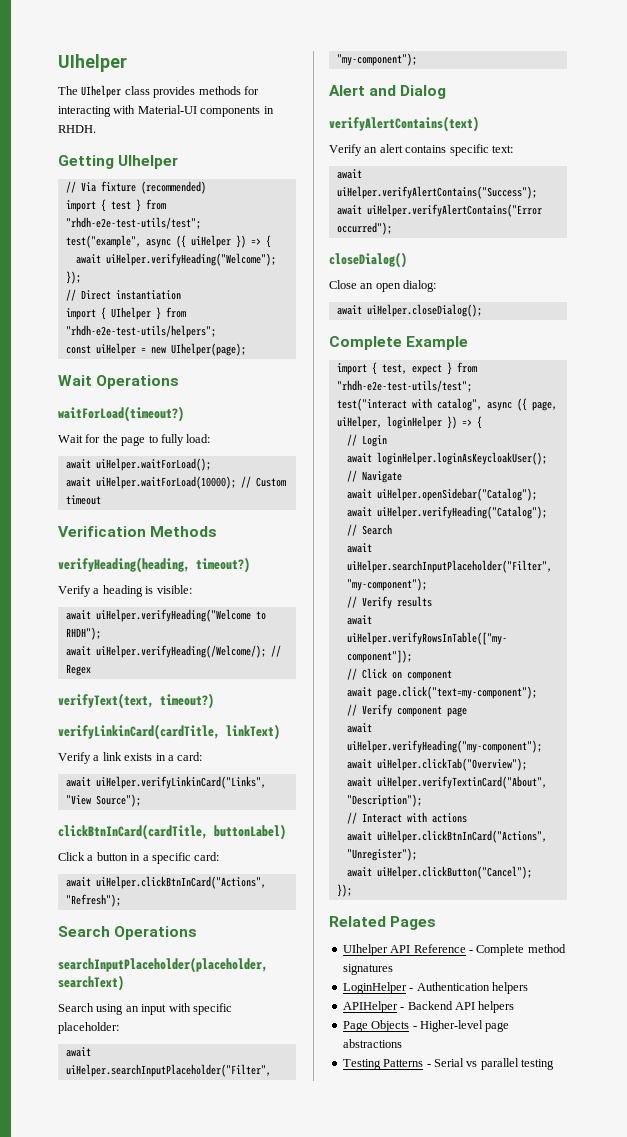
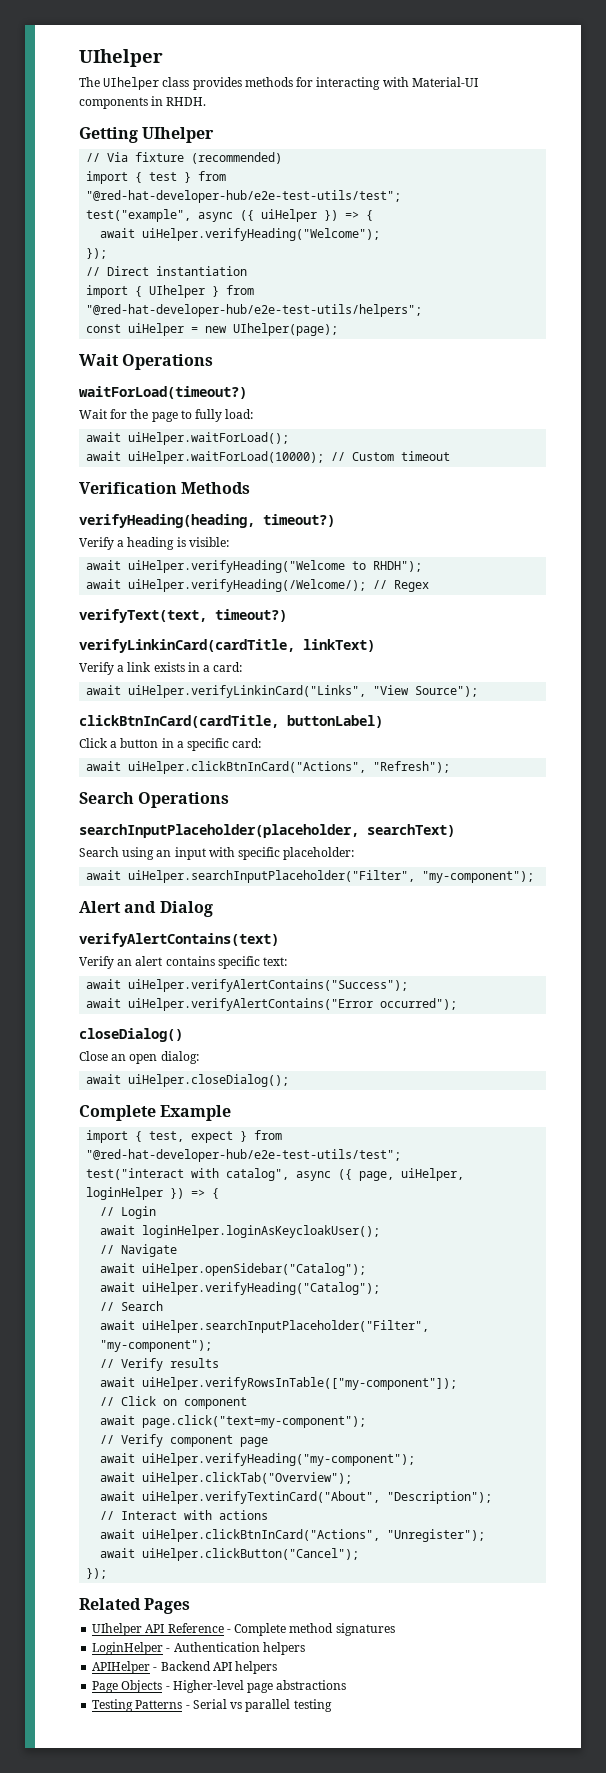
- import { test } from "rhdh-e2e-test-utils/test";
+ import { test } from "@red-hat-developer-hub/e2e-test-utils/test";
- import { UIhelper } from "rhdh-e2e-test-utils/helpers";
+ import { UIhelper } from "@red-hat-developer-hub/e2e-test-utils/helpers";
- import { test, expect } from "rhdh-e2e-test-utils/test";
+ import { test, expect } from "@red-hat-developer-hub/e2e-test-utils/test";

